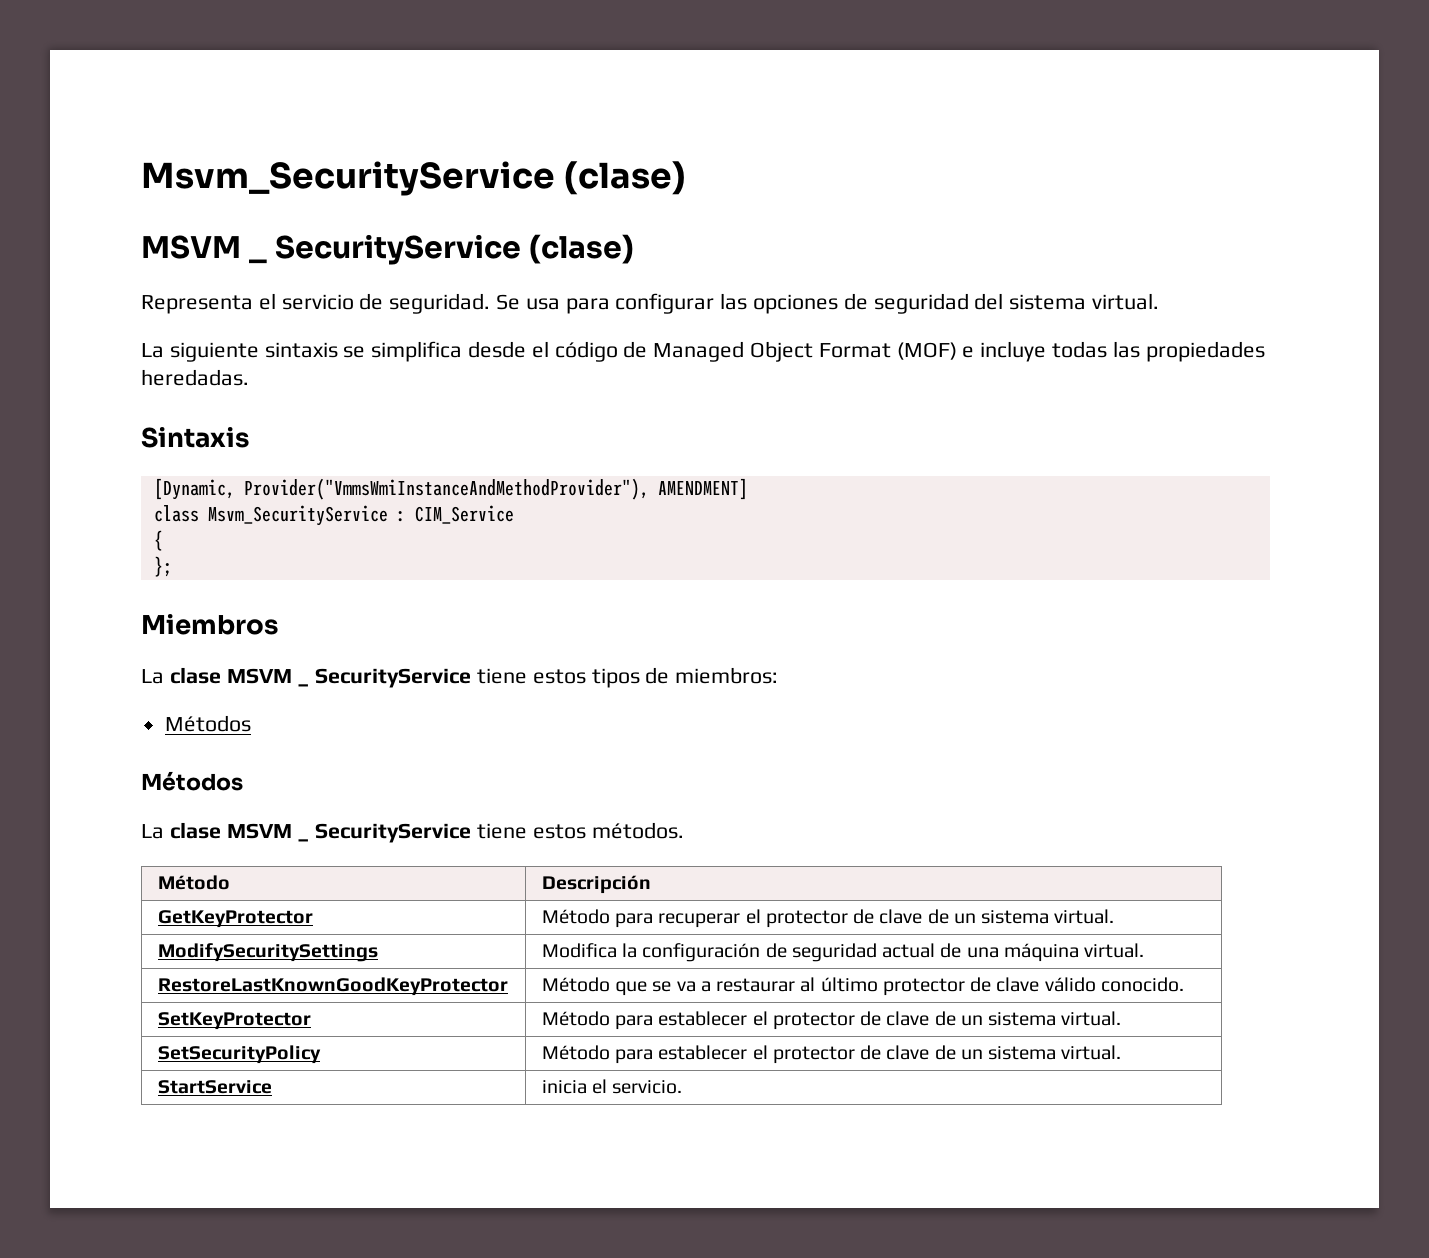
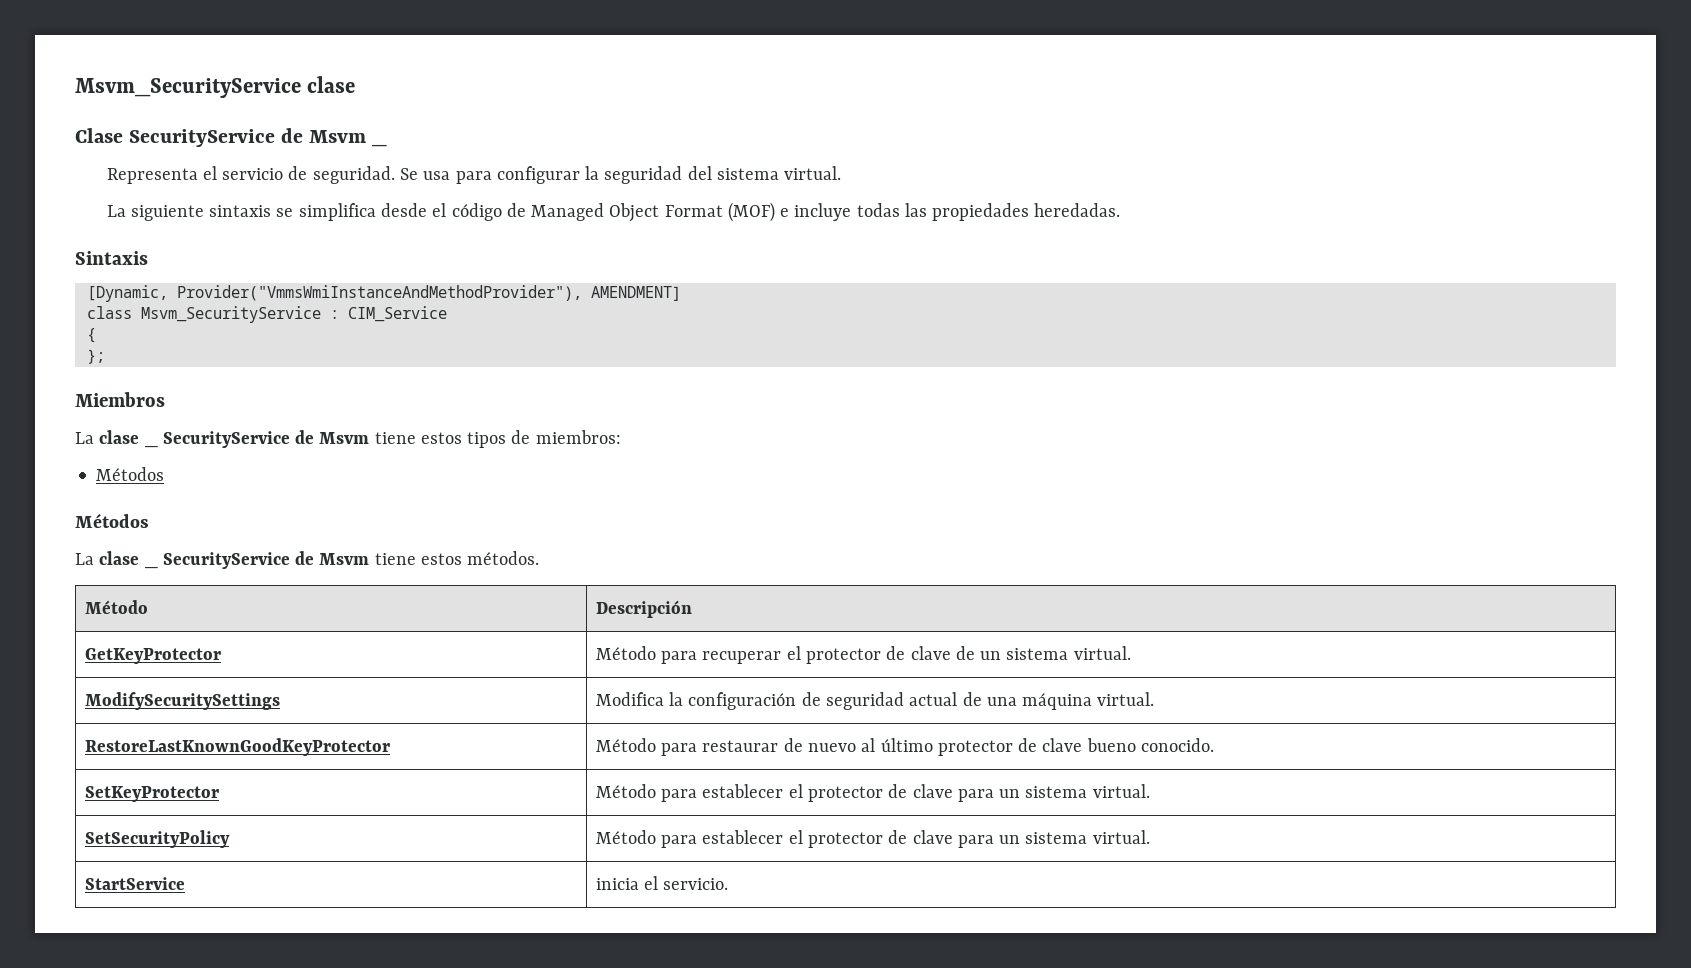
- Msvm_SecurityService (clase)
- MSVM _ SecurityService (clase)
+ Msvm_SecurityService clase
+ Clase SecurityService de Msvm _
- Se usa para configurar las opciones de seguridad del sistema virtual.
+ Se usa para configurar la seguridad del sistema virtual.
- La clase MSVM _ SecurityService tiene estos tipos de miembros:
+ La clase _ SecurityService de Msvm tiene estos tipos de miembros:
- La clase MSVM _ SecurityService tiene estos métodos.
+ La clase _ SecurityService de Msvm tiene estos métodos.
- RestoreLastKnownGoodKeyProtector | Método que se va a restaurar al último protector de clave válido conocido.
+ RestoreLastKnownGoodKeyProtector | Método para restaurar de nuevo al último protector de clave bueno conocido.
- SetKeyProtector | Método para establecer el protector de clave de un sistema virtual.
+ SetKeyProtector | Método para establecer el protector de clave para un sistema virtual.
- SetSecurityPolicy | Método para establecer el protector de clave de un sistema virtual.
+ SetSecurityPolicy | Método para establecer el protector de clave para un sistema virtual.

